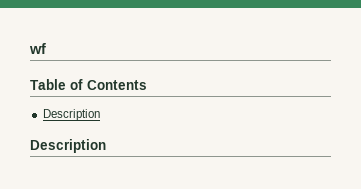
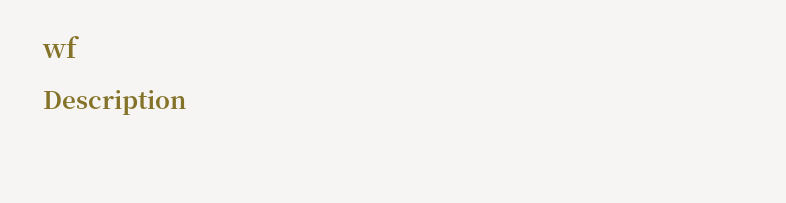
- Table of Contents
- Description

